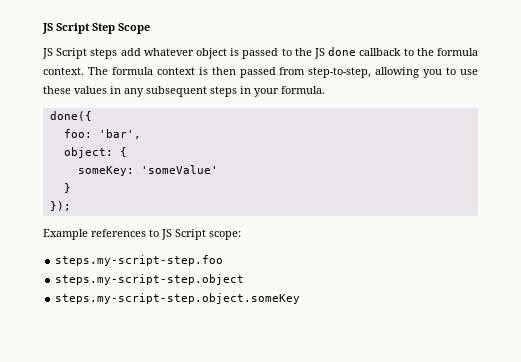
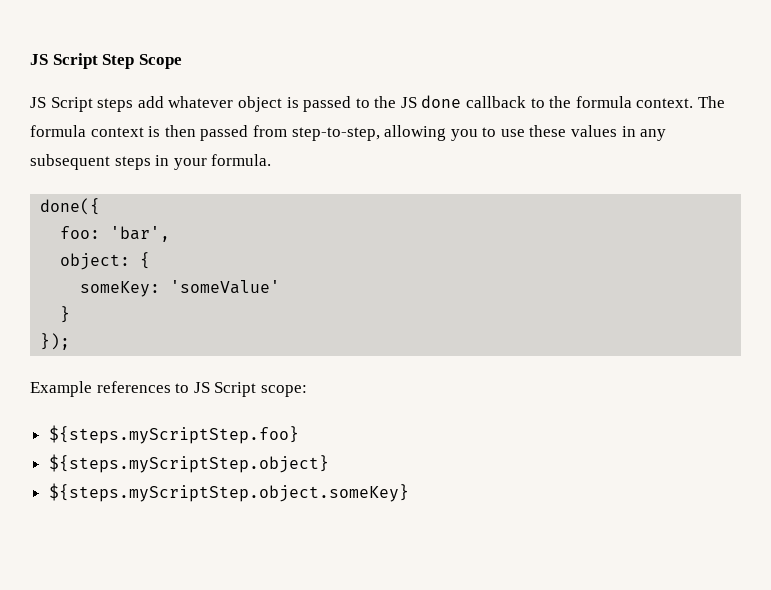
- steps.my-script-step.foo
- steps.my-script-step.object
- steps.my-script-step.object.someKey
+ ${steps.myScriptStep.foo}
+ ${steps.myScriptStep.object}
+ ${steps.myScriptStep.object.someKey}

